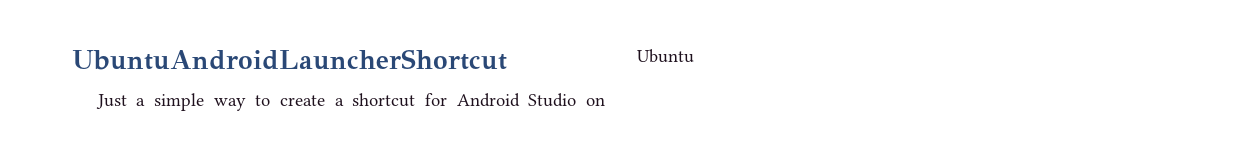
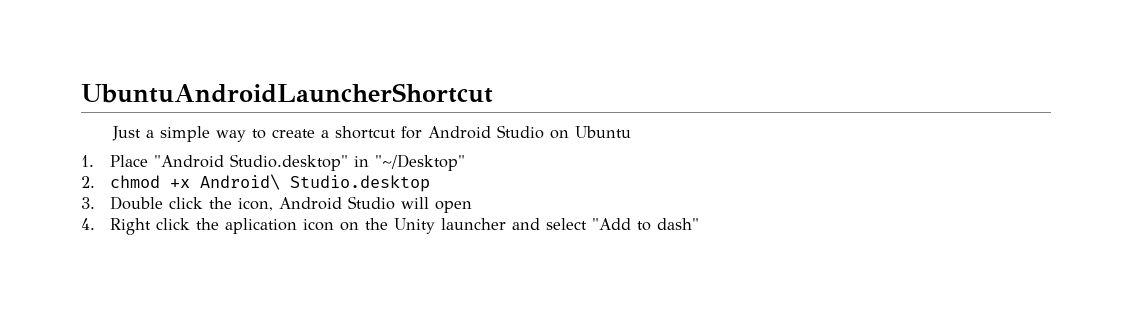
+ 1. Place "Android Studio.desktop" in "~/Desktop"
+ 2. chmod +x Android\ Studio.desktop
+ 3. Double click the icon, Android Studio will open
+ 4. Right click the aplication icon on the Unity launcher and select "Add to dash"

